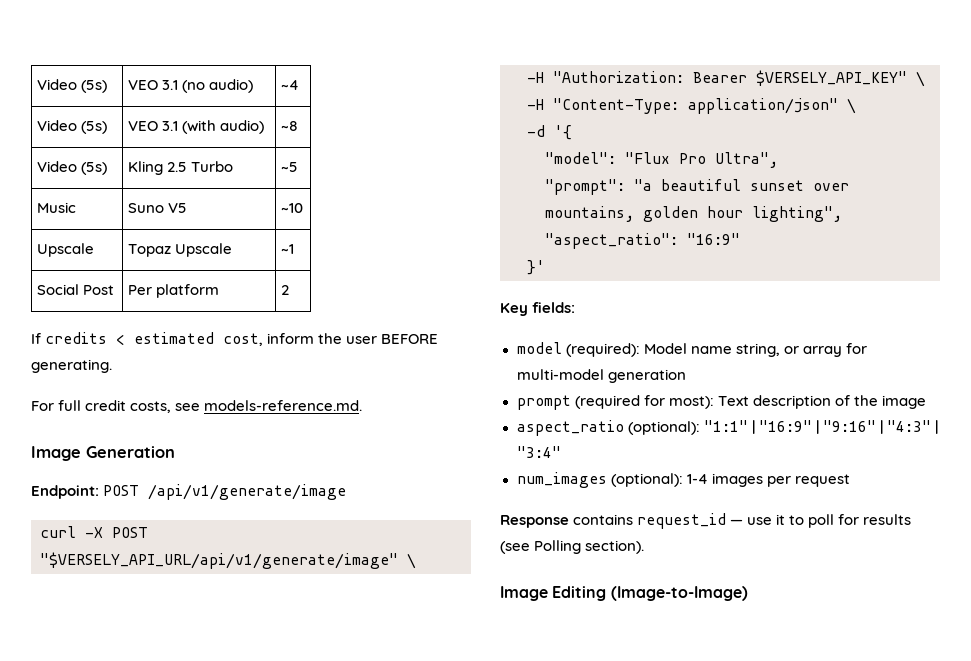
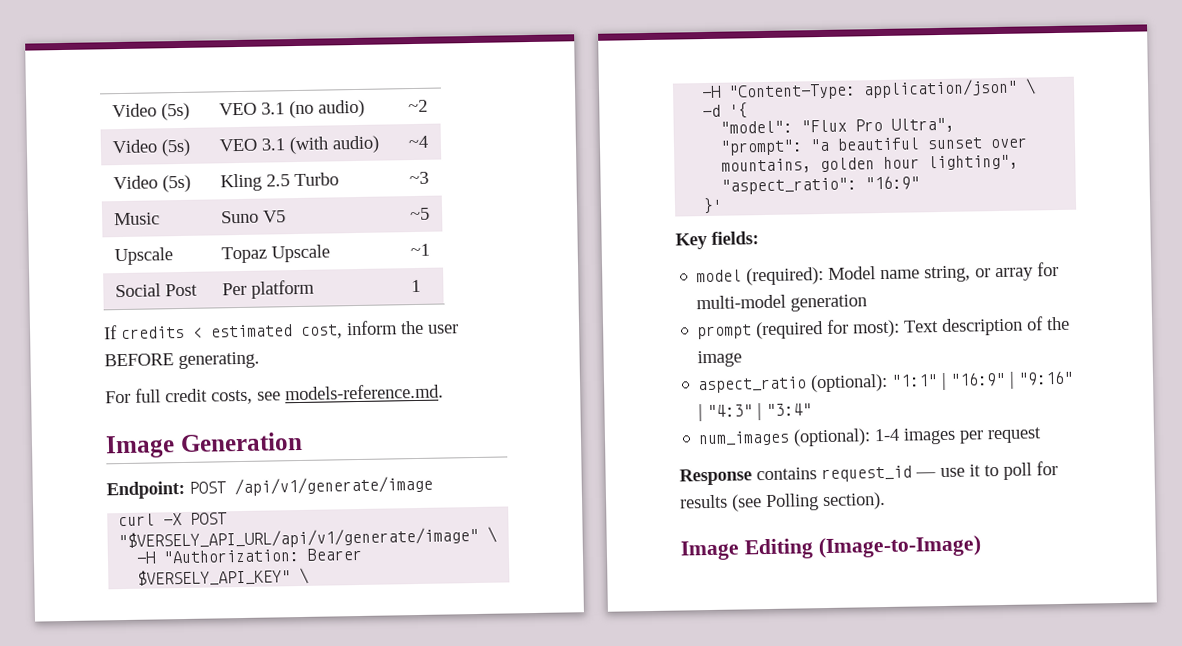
- Video (5s) | VEO 3.1 (no audio) | ~4
+ Video (5s) | VEO 3.1 (no audio) | ~2
- Video (5s) | VEO 3.1 (with audio) | ~8
+ Video (5s) | VEO 3.1 (with audio) | ~4
- Video (5s) | Kling 2.5 Turbo | ~5
+ Video (5s) | Kling 2.5 Turbo | ~3
- Music | Suno V5 | ~10
+ Music | Suno V5 | ~5
- Social Post | Per platform | 2
+ Social Post | Per platform | 1

